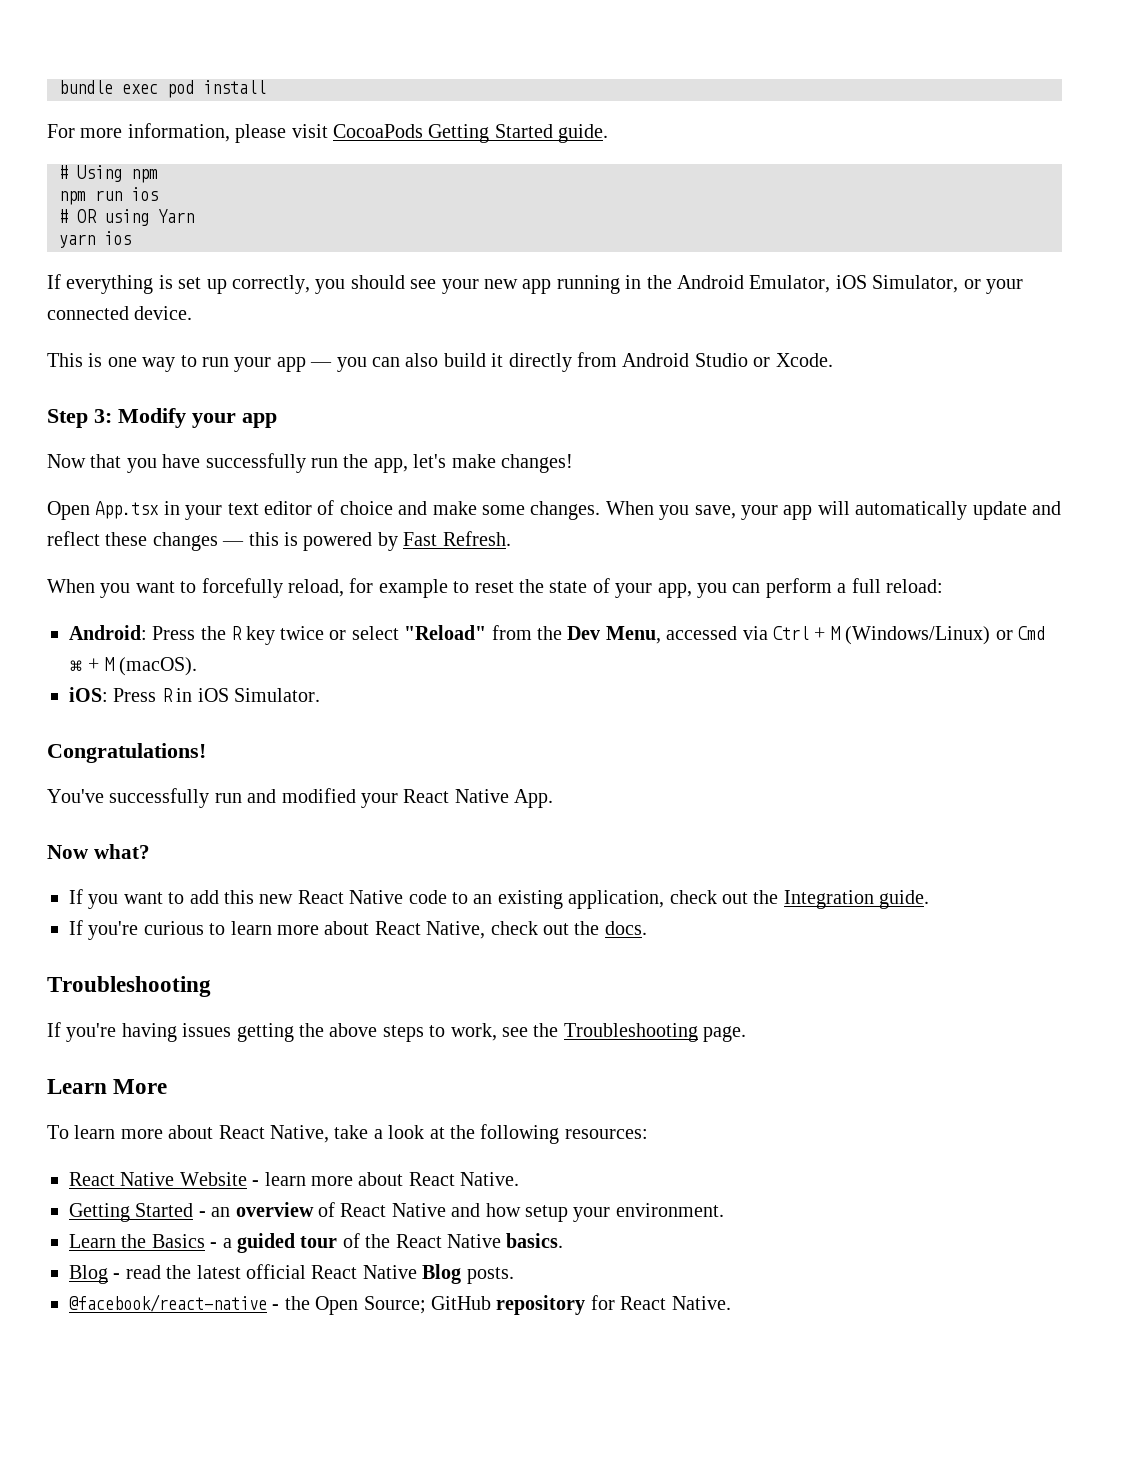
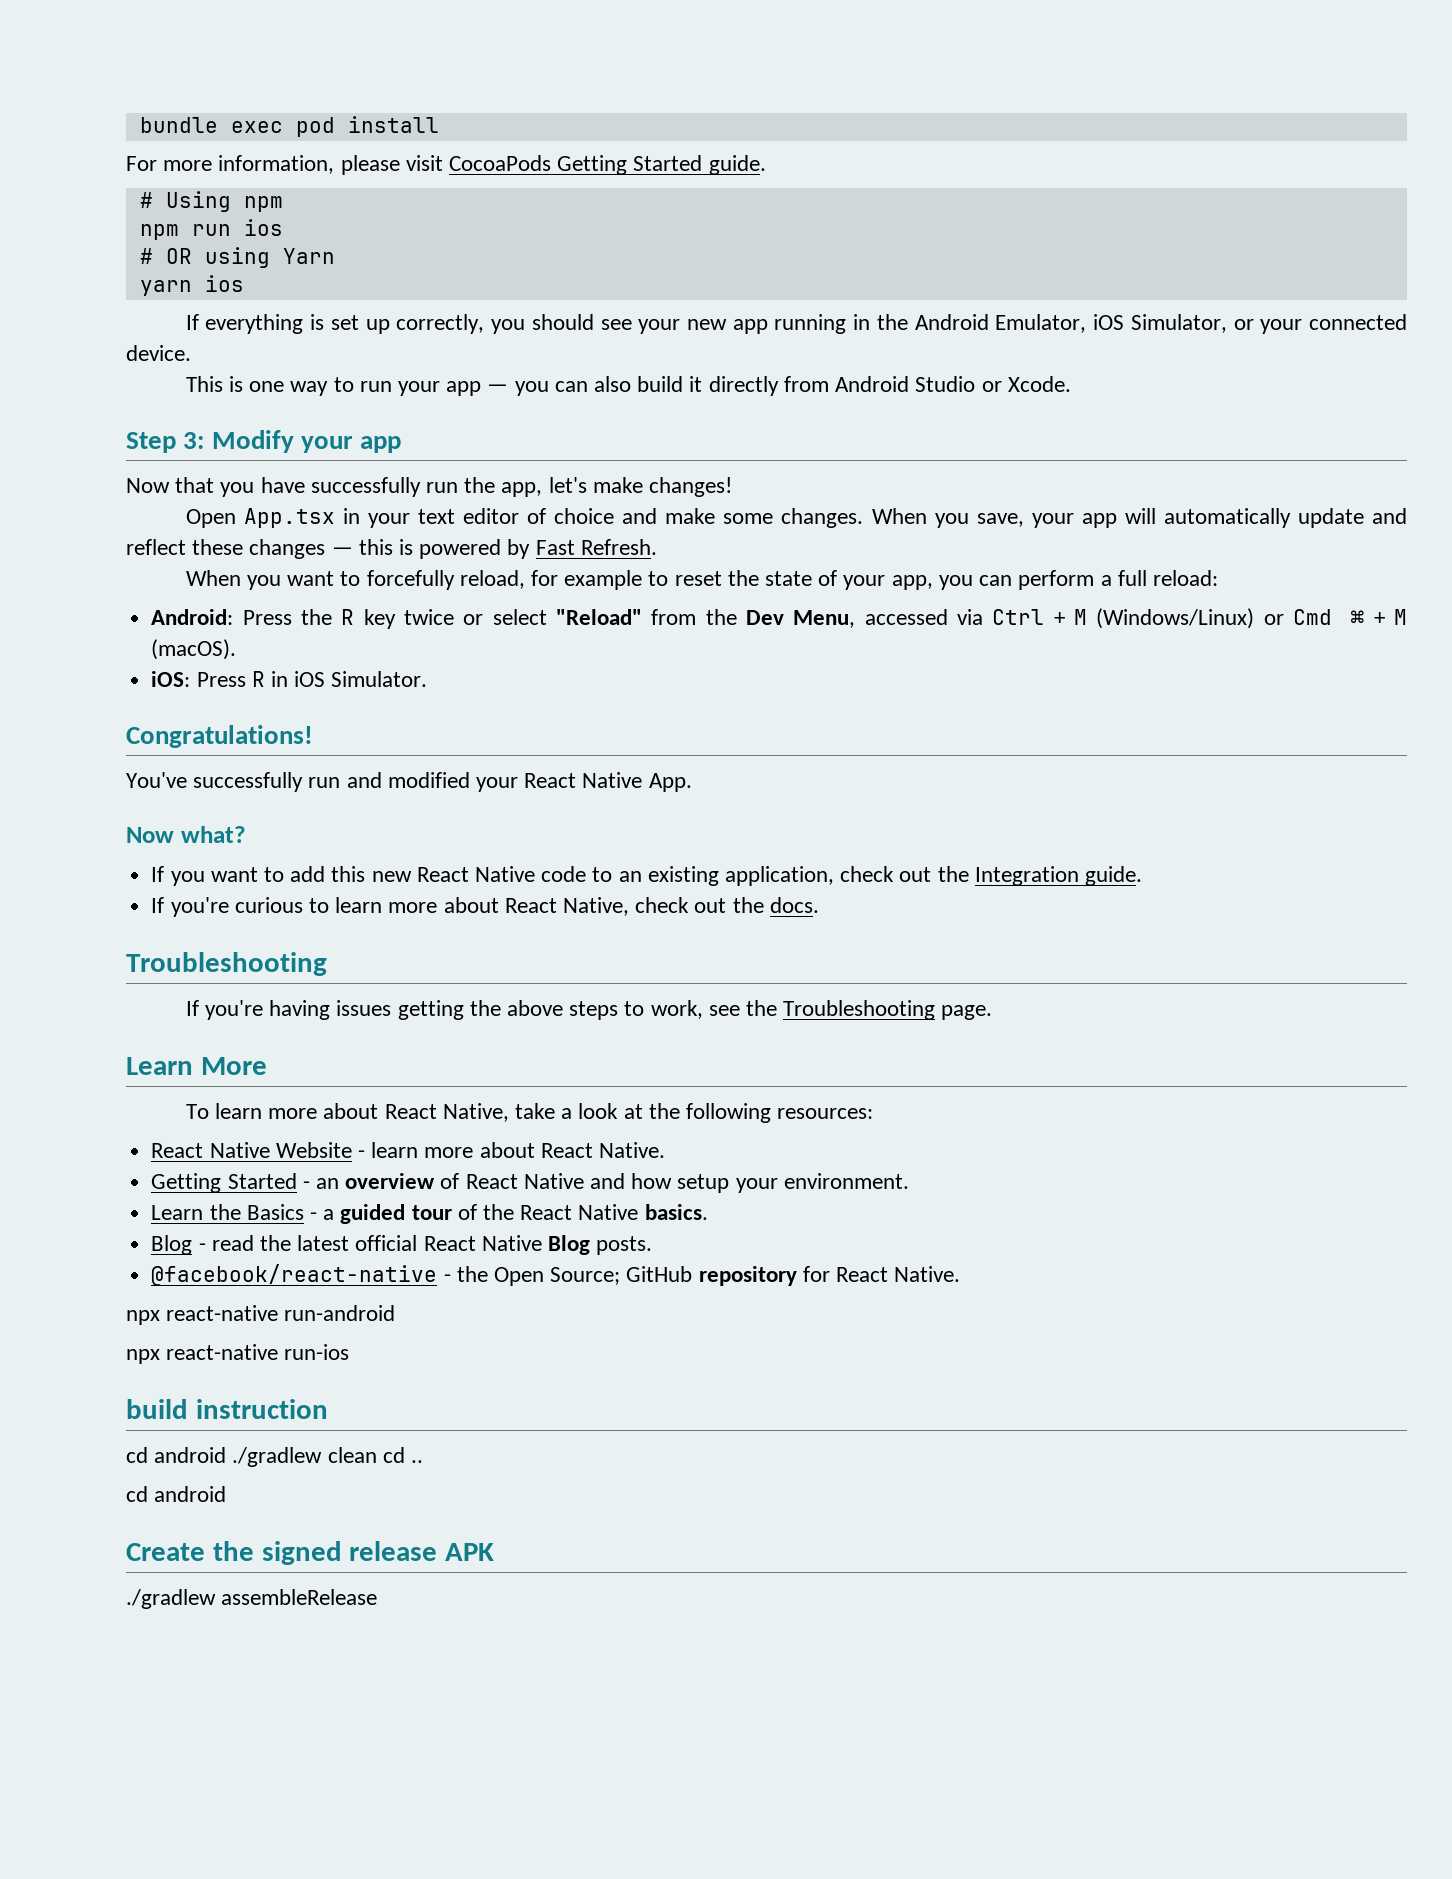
+ npx react-native run-android
+ npx react-native run-ios
+ build instruction
+ cd android ./gradlew clean cd ..
+ cd android
+ Create the signed release APK
+ ./gradlew assembleRelease

